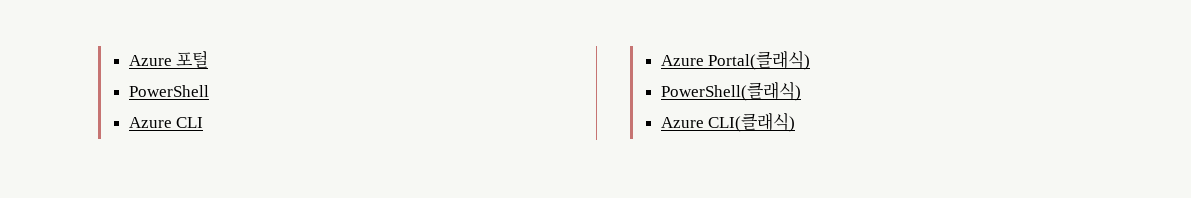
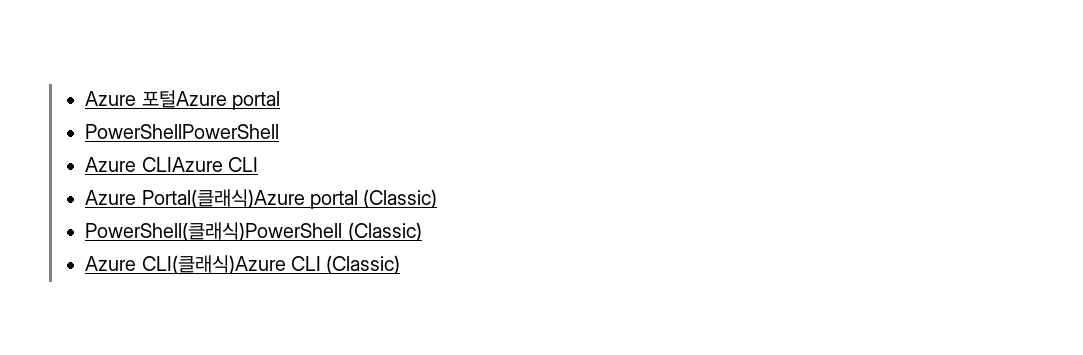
- Azure 포털
- PowerShell
- Azure CLI
+ Azure 포털Azure portal
+ PowerShellPowerShell
+ Azure CLIAzure CLI
- Azure Portal(클래식)
- PowerShell(클래식)
- Azure CLI(클래식)
+ Azure Portal(클래식)Azure portal (Classic)
+ PowerShell(클래식)PowerShell (Classic)
+ Azure CLI(클래식)Azure CLI (Classic)

